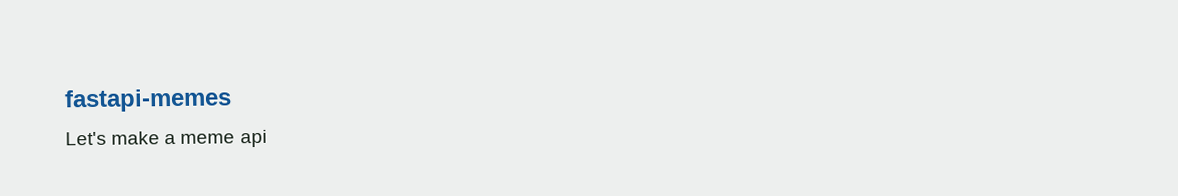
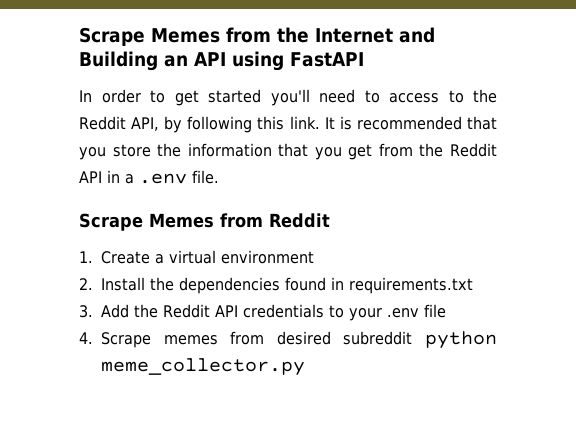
- fastapi-memes
- Let's make a meme api
+ Scrape Memes from the Internet and Building an API using FastAPI
+ In order to get started you'll need to access to the Reddit API, by following this link. It is recommended that you store the information that you get from the Reddit API in a .env file.
+ Scrape Memes from Reddit
+ 1. Create a virtual environment
+ 2. Install the dependencies found in requirements.txt
+ 3. Add the Reddit API credentials to your .env file
+ 4. Scrape memes from desired subreddit python meme_collector.py

